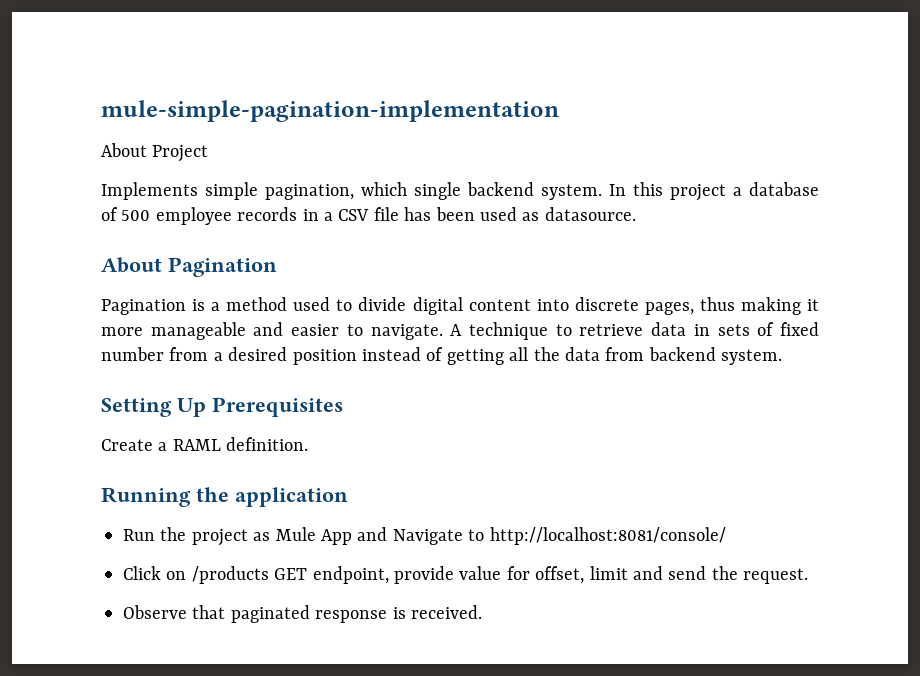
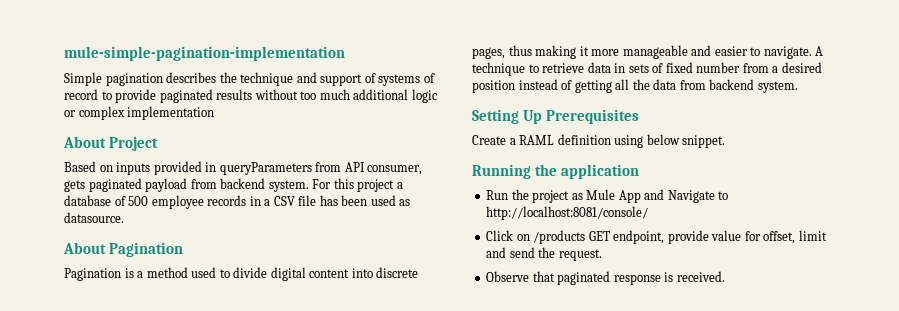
+ Simple pagination describes the technique and support of systems of record to provide paginated results without too much additional logic or complex implementation
  About Project
- Implements simple pagination, which single backend system. In this project a database of 500 employee records in a CSV file has been used as datasource.
+ Based on inputs provided in queryParameters from API consumer, gets paginated payload from backend system. For this project a database of 500 employee records in a CSV file has been used as datasource.
- Create a RAML definition.
+ Create a RAML definition using below snippet.

